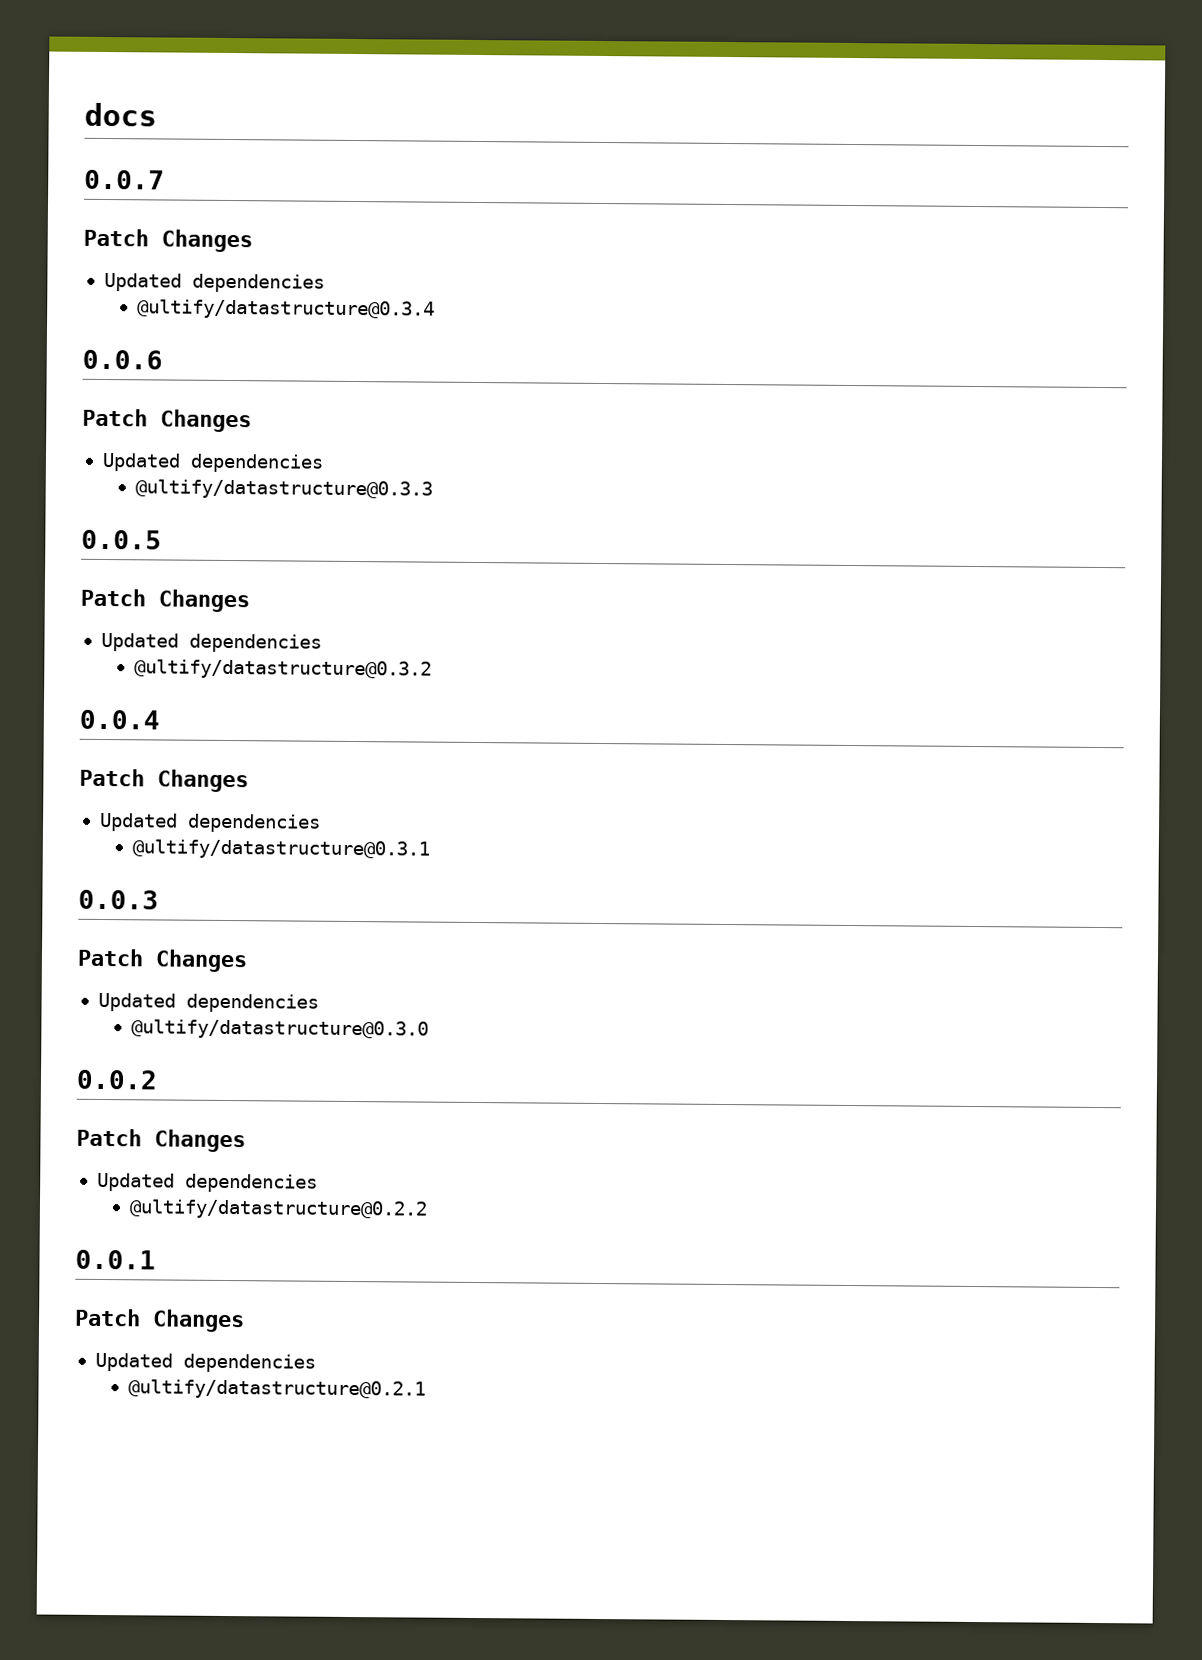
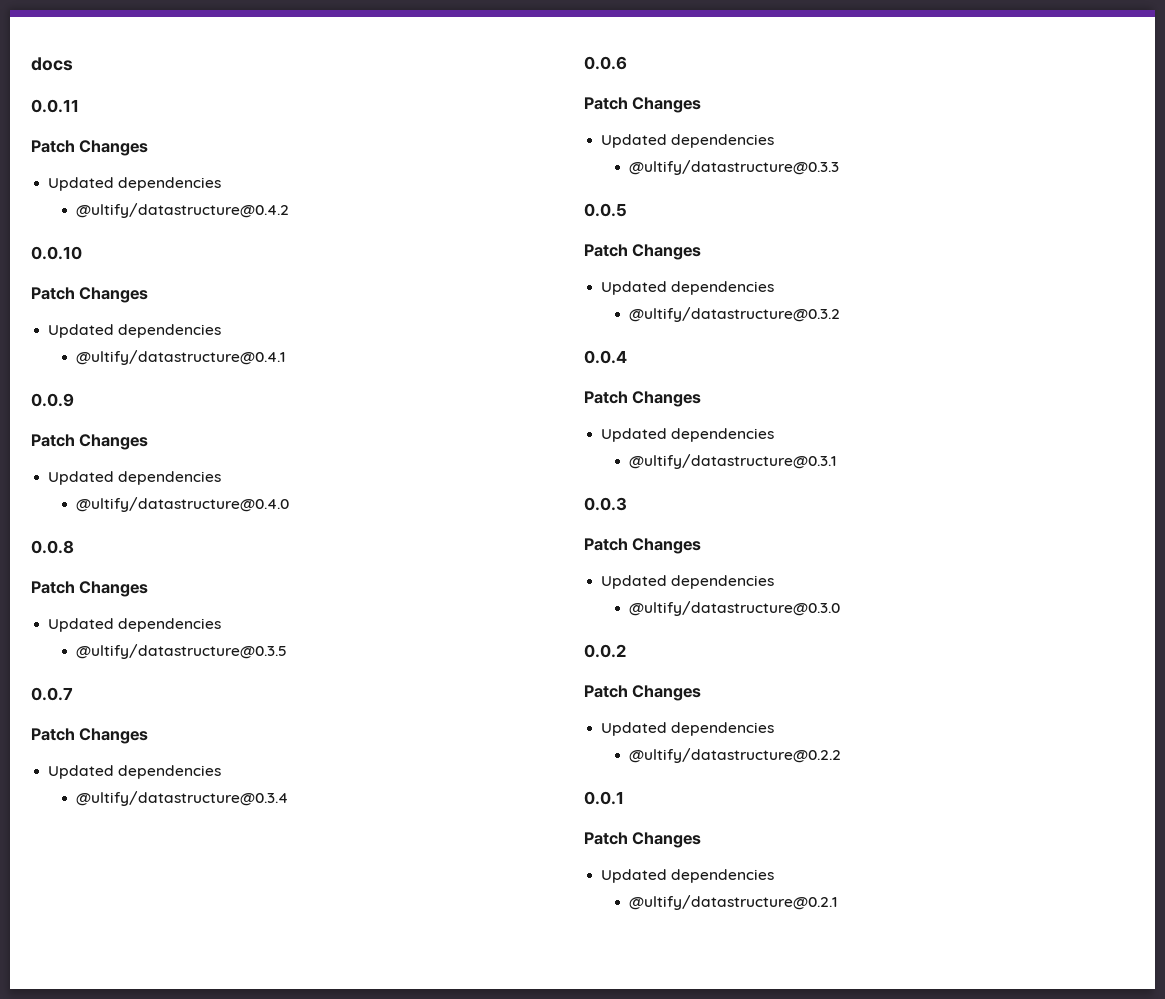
+ 0.0.11
+ Patch Changes
+ Updated dependencies
+ @ultify/datastructure@0.4.2
+ 0.0.10
+ Patch Changes
+ Updated dependencies
+ @ultify/datastructure@0.4.1
+ 0.0.9
+ Patch Changes
+ Updated dependencies
+ @ultify/datastructure@0.4.0
+ 0.0.8
+ Patch Changes
+ Updated dependencies
+ @ultify/datastructure@0.3.5

